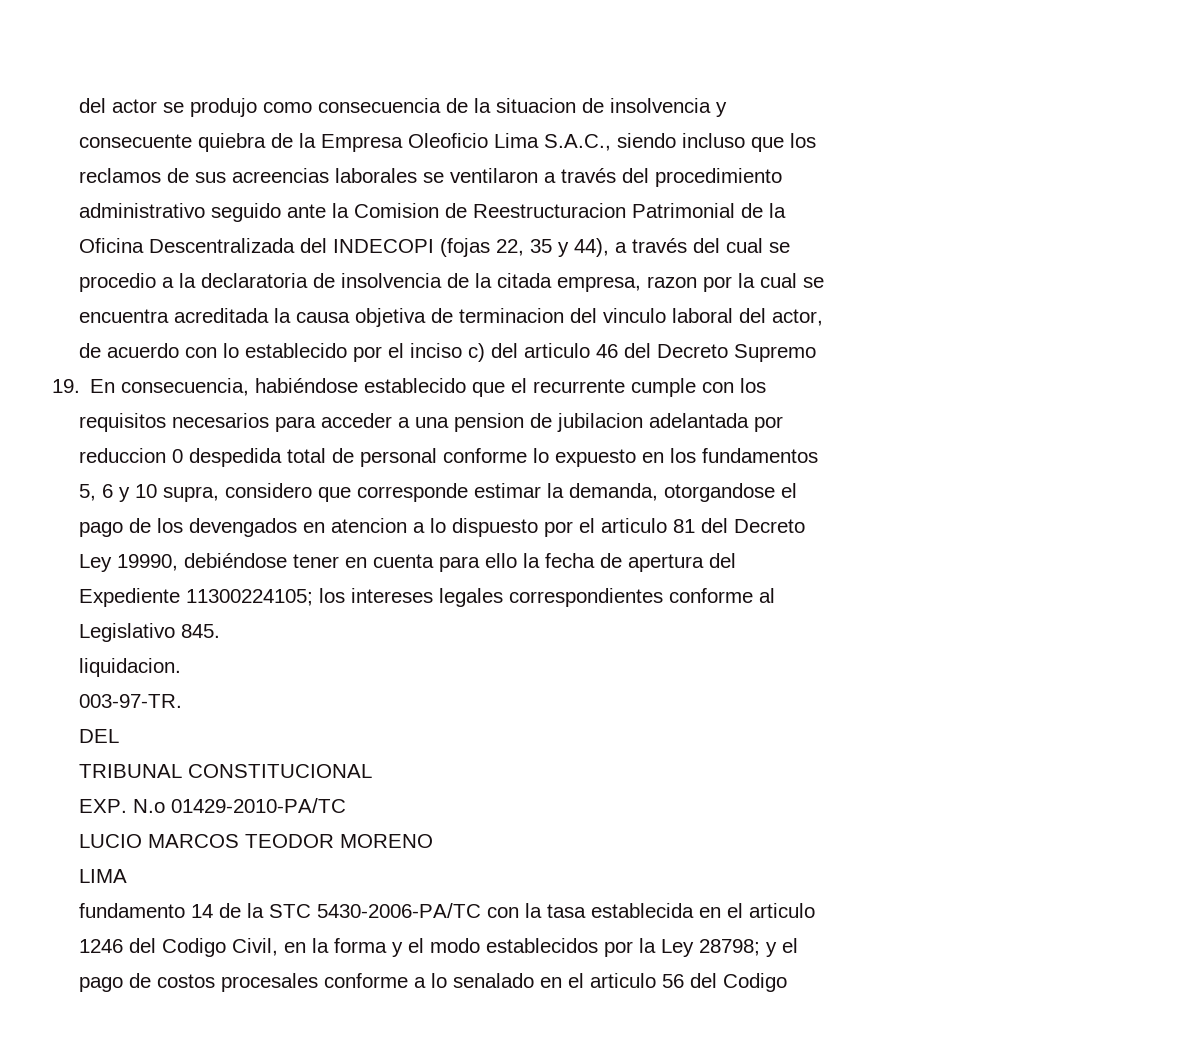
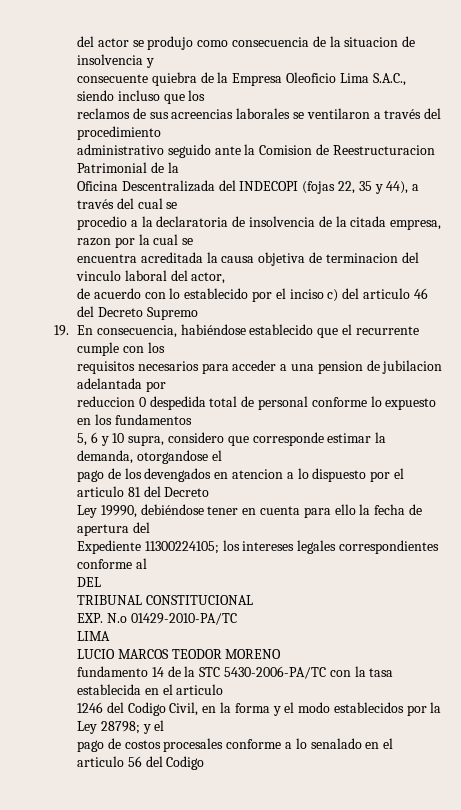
- Legislativo 845.
- liquidacion.
- 003-97-TR.
+ LIMA
- LIMA

